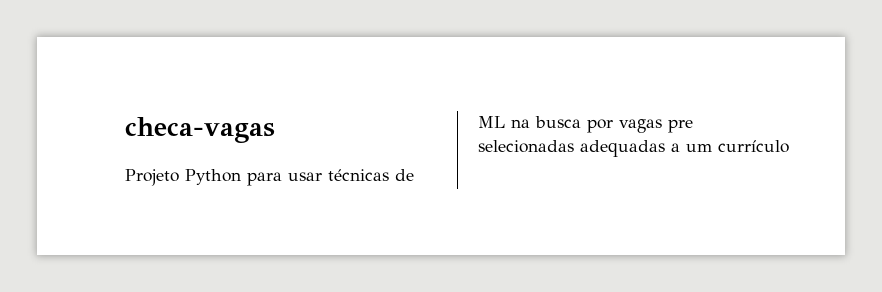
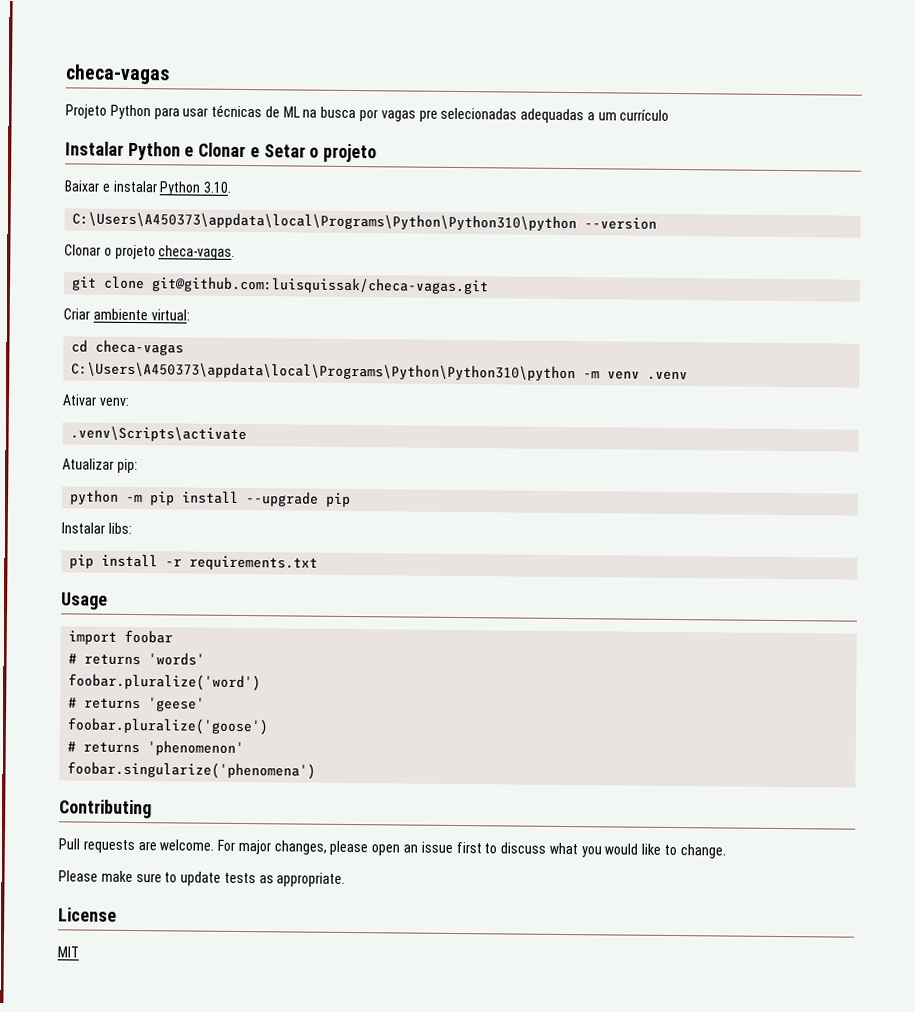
+ Instalar Python e Clonar e Setar o projeto
+ Baixar e instalar Python 3.10.
+ C:\Users\A450373\appdata\local\Programs\Python\Python310\python --version
+ Clonar o projeto checa-vagas.
+ git clone git@github.com:luisquissak/checa-vagas.git
+ Criar ambiente virtual:
+ cd checa-vagas
+ C:\Users\A450373\appdata\local\Programs\Python\Python310\python -m venv .venv
+ Ativar venv:
+ .venv\Scripts\activate
+ Atualizar pip:
+ python -m pip install --upgrade pip
+ Instalar libs:
+ pip install -r requirements.txt
+ Usage
+ import foobar
+ # returns 'words'
+ foobar.pluralize('word')
+ # returns 'geese'
+ foobar.pluralize('goose')
+ # returns 'phenomenon'
+ foobar.singularize('phenomena')
+ Contributing
+ Pull requests are welcome. For major changes, please open an issue first to discuss what you would like to change.
+ Please make sure to update tests as appropriate.
+ License
+ MIT

